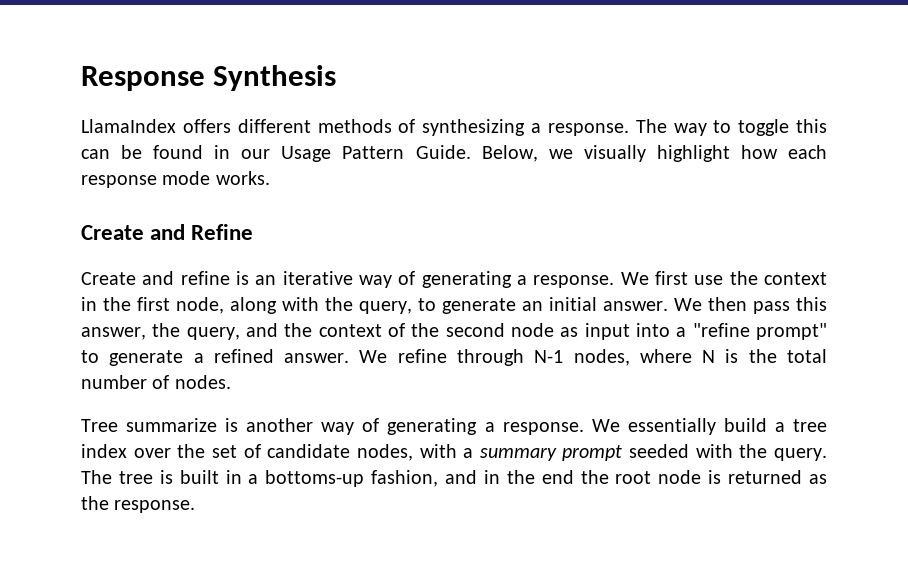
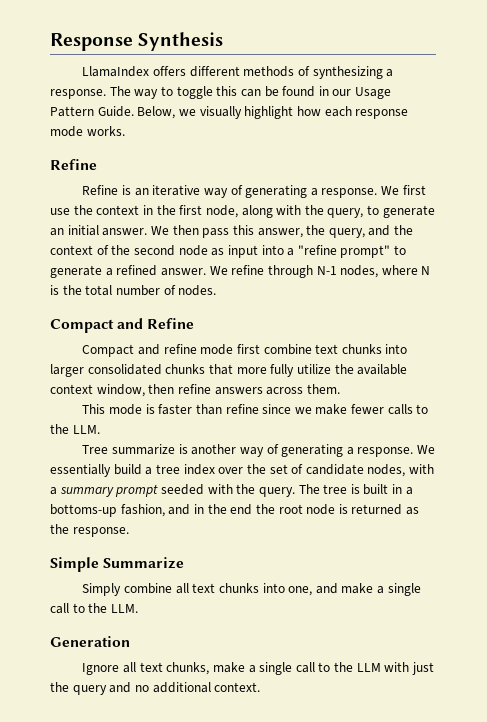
  Below, we visually highlight how each response mode works.
- Create and Refine
- Create and refine is an iterative way of generating a response.
+ Refine
+ Refine is an iterative way of generating a response.
+ Compact and Refine
+ Compact and refine mode first combine text chunks into larger consolidated chunks that more fully utilize the available context window, then refine answers across them.
+ This mode is faster than refine since we make fewer calls to the LLM.
+ Simple Summarize
+ Simply combine all text chunks into one, and make a single call to the LLM.
+ Generation
+ Ignore all text chunks, make a single call to the LLM with just the query and no additional context.

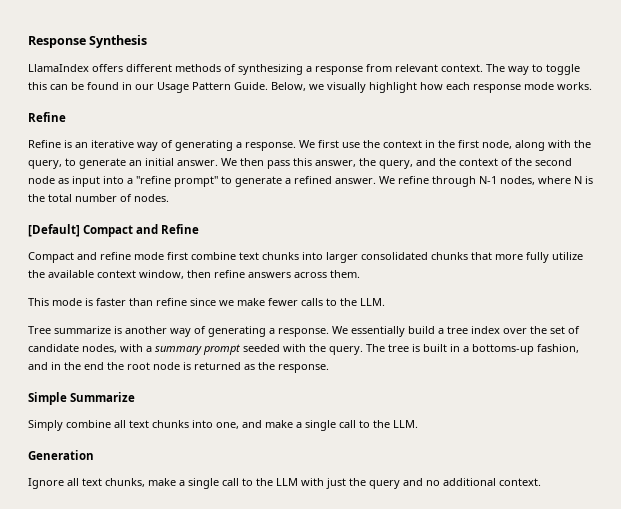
- LlamaIndex offers different methods of synthesizing a response.
+ LlamaIndex offers different methods of synthesizing a response from relevant context.
- Compact and Refine
+ [Default] Compact and Refine

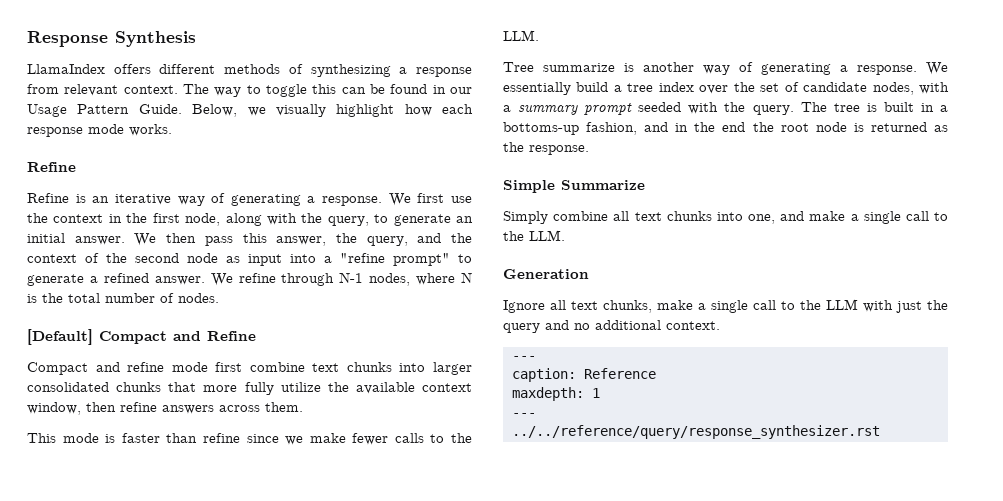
  Ignore all text chunks, make a single call to the LLM with just the query and no additional context.
+ ---
+ caption: Reference
+ maxdepth: 1
+ ---
+ ../../reference/query/response_synthesizer.rst

